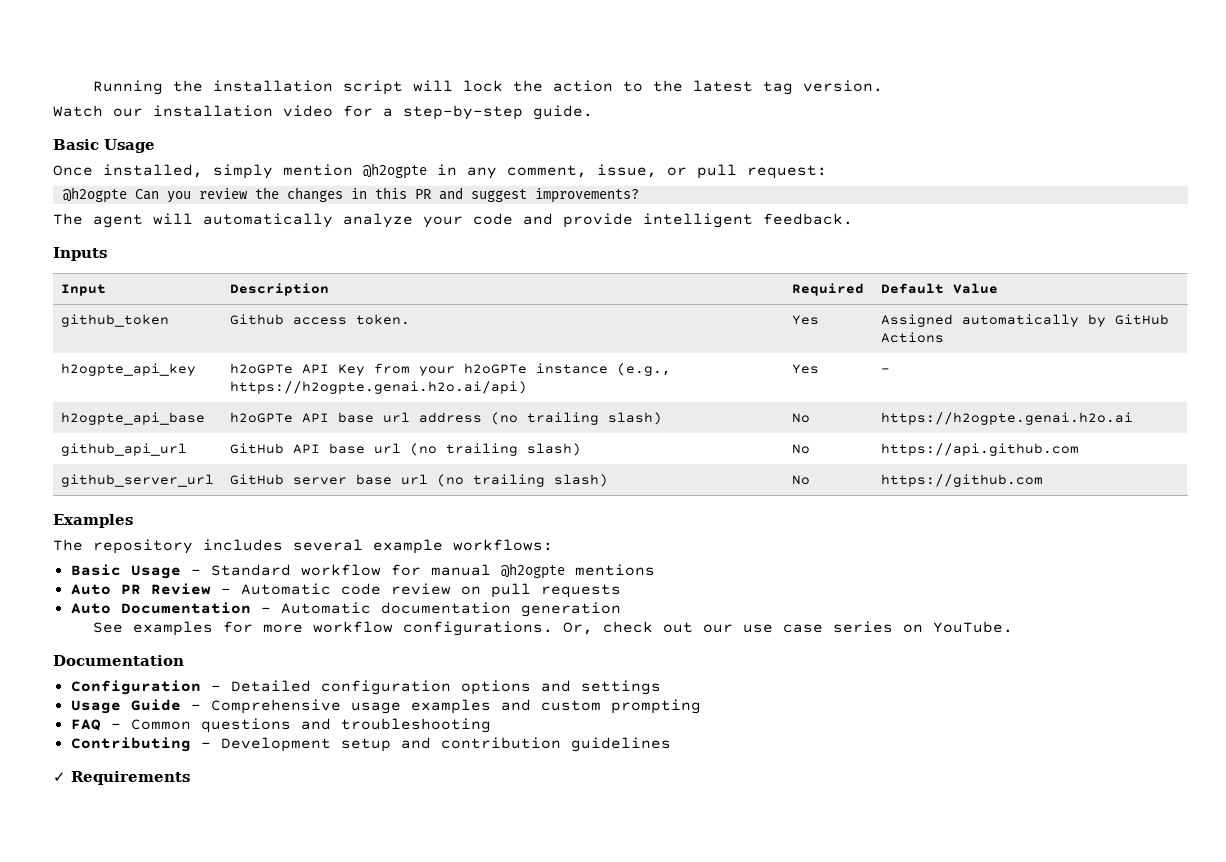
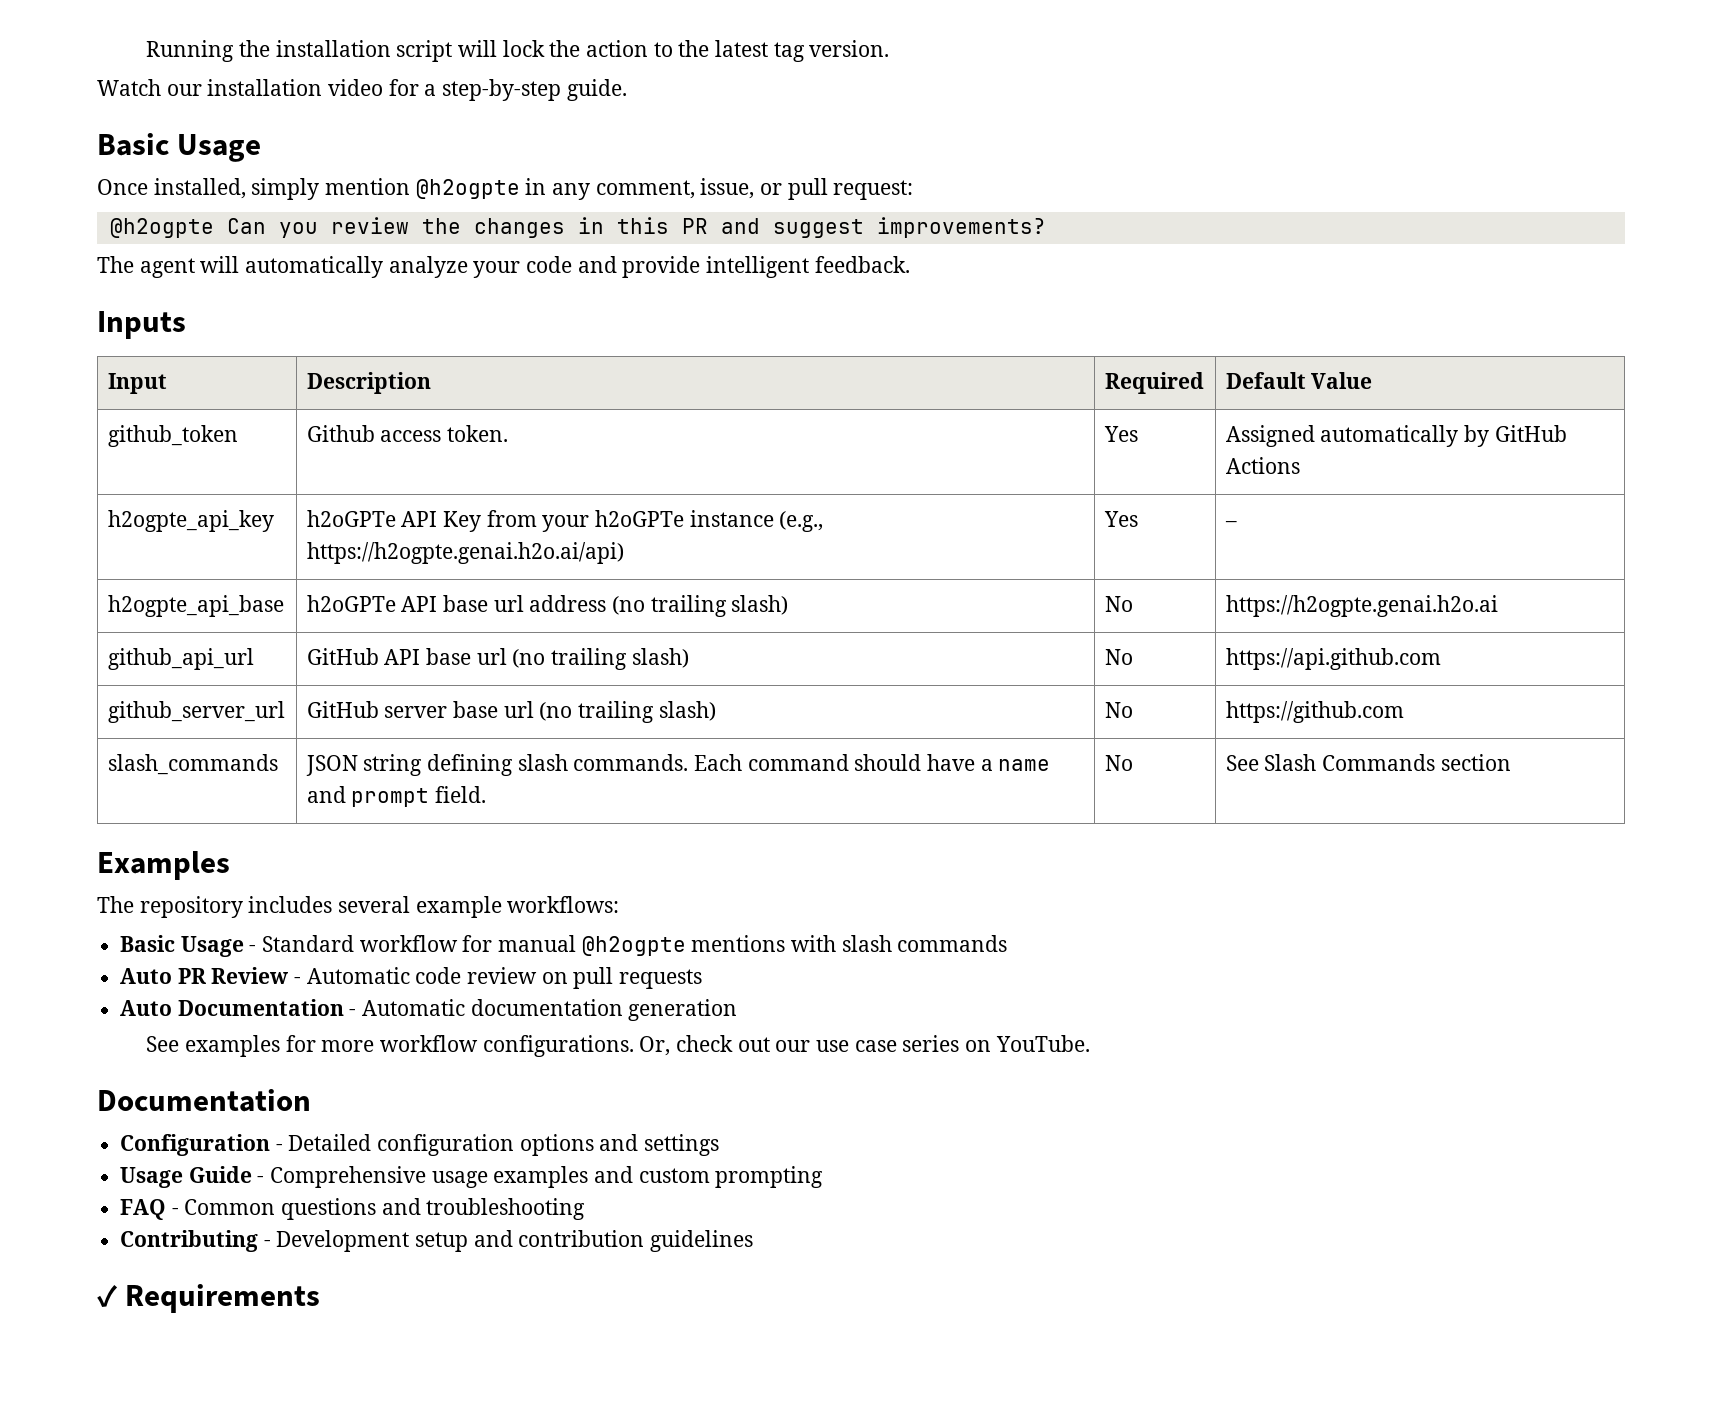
+ slash_commands | JSON string defining slash commands. Each command should have a name and prompt field. | No | See Slash Commands section
- Basic Usage - Standard workflow for manual @h2ogpte mentions
+ Basic Usage - Standard workflow for manual @h2ogpte mentions with slash commands

